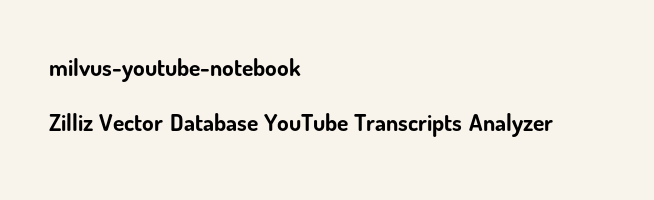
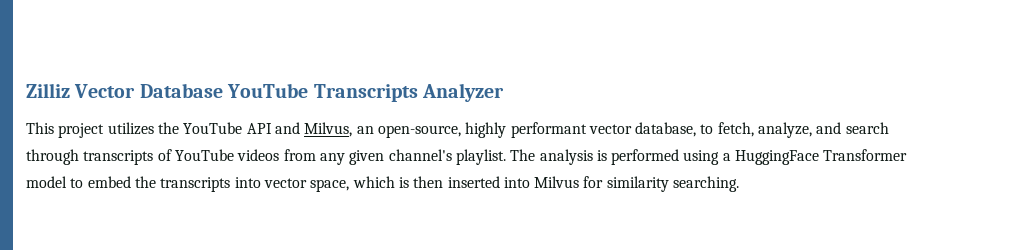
- milvus-youtube-notebook
+ This project utilizes the YouTube API and Milvus, an open-source, highly performant vector database, to fetch, analyze, and search through transcripts of YouTube videos from any given channel's playlist. The analysis is performed using a HuggingFace Transformer model to embed the transcripts into vector space, which is then inserted into Milvus for similarity searching.

